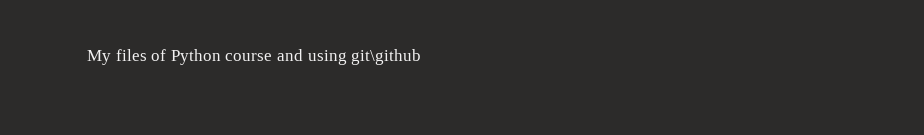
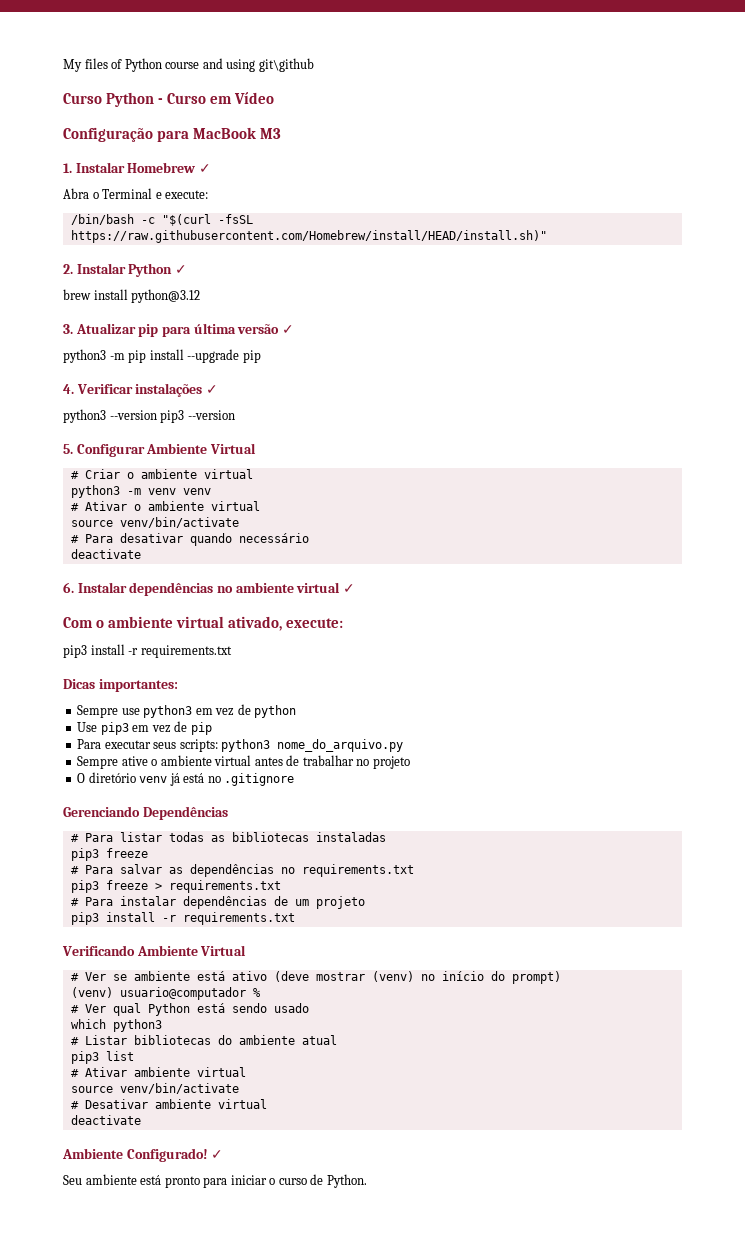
+ Curso Python - Curso em Vídeo
+ Configuração para MacBook M3
+ 1. Instalar Homebrew ✓
+ Abra o Terminal e execute:
+ /bin/bash -c "$(curl -fsSL https://raw.githubusercontent.com/Homebrew/install/HEAD/install.sh)"
+ 2. Instalar Python ✓
+ brew install python@3.12
+ 3. Atualizar pip para última versão ✓
+ python3 -m pip install --upgrade pip
+ 4. Verificar instalações ✓
+ python3 --version pip3 --version
+ 5. Configurar Ambiente Virtual
+ # Criar o ambiente virtual
+ python3 -m venv venv
+ # Ativar o ambiente virtual
+ source venv/bin/activate
+ # Para desativar quando necessário
+ deactivate
+ 6. Instalar dependências no ambiente virtual ✓
+ Com o ambiente virtual ativado, execute:
+ pip3 install -r requirements.txt
+ Dicas importantes:
+ Sempre use python3 em vez de python
+ Use pip3 em vez de pip
+ Para executar seus scripts: python3 nome_do_arquivo.py
+ Sempre ative o ambiente virtual antes de trabalhar no projeto
+ O diretório venv já está no .gitignore
+ Gerenciando Dependências
+ # Para listar todas as bibliotecas instaladas
+ pip3 freeze
+ # Para salvar as dependências no requirements.txt
+ pip3 freeze > requirements.txt
+ # Para instalar dependências de um projeto
+ pip3 install -r requirements.txt
+ Verificando Ambiente Virtual
+ # Ver se ambiente está ativo (deve mostrar (venv) no início do prompt)
+ (venv) usuario@computador %
+ # Ver qual Python está sendo usado
+ which python3
+ # Listar bibliotecas do ambiente atual
+ pip3 list
+ # Ativar ambiente virtual
+ source venv/bin/activate
+ # Desativar ambiente virtual
+ deactivate
+ Ambiente Configurado! ✓
+ Seu ambiente está pronto para iniciar o curso de Python.

